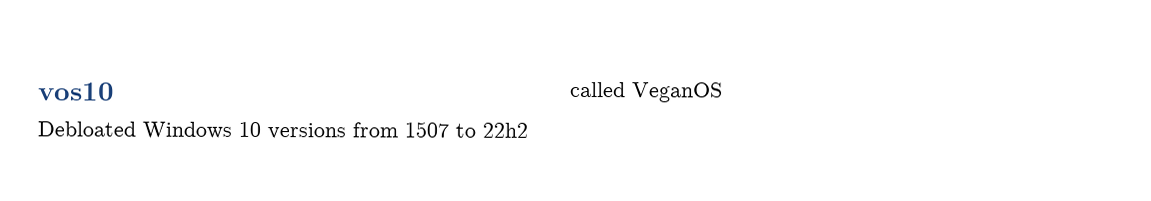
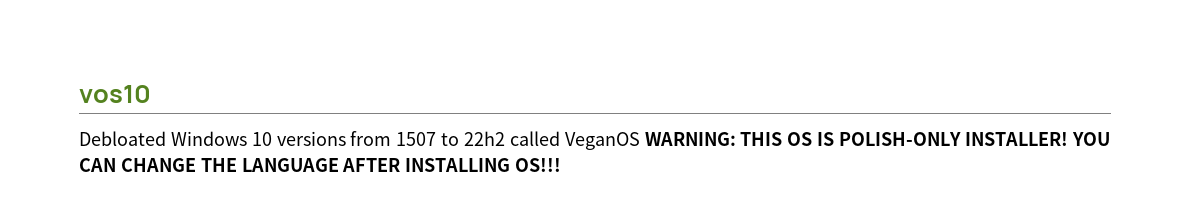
- Debloated Windows 10 versions from 1507 to 22h2 called VeganOS
+ Debloated Windows 10 versions from 1507 to 22h2 called VeganOS WARNING: THIS OS IS POLISH-ONLY INSTALLER! YOU CAN CHANGE THE LANGUAGE AFTER INSTALLING OS!!!

